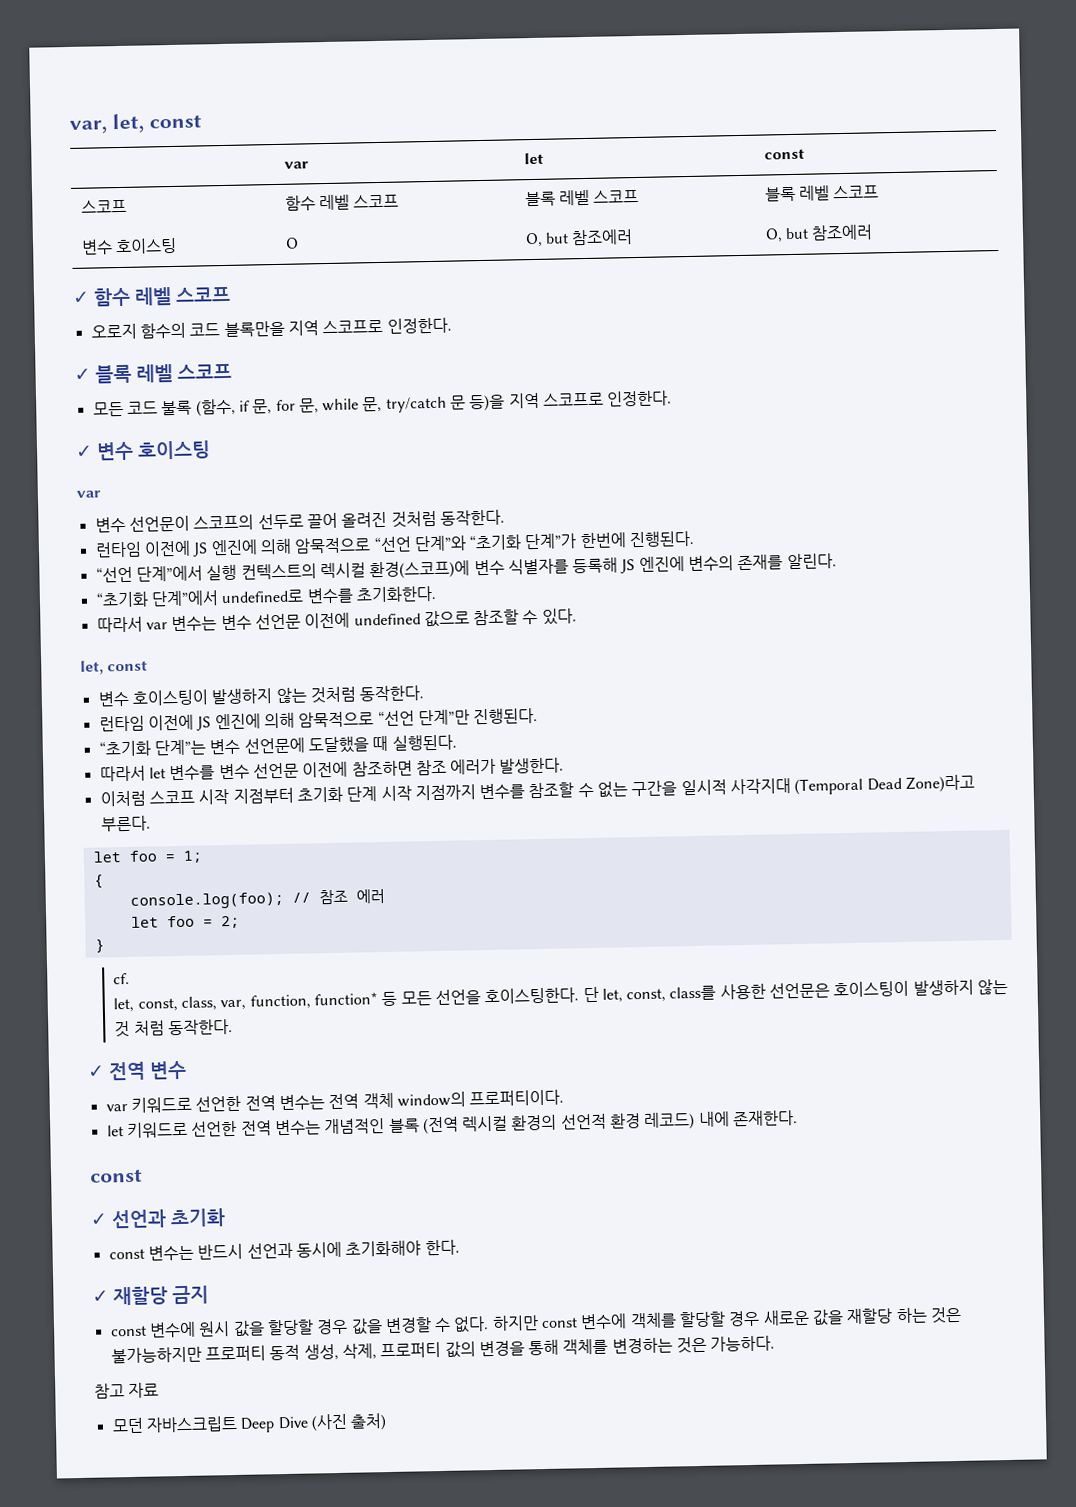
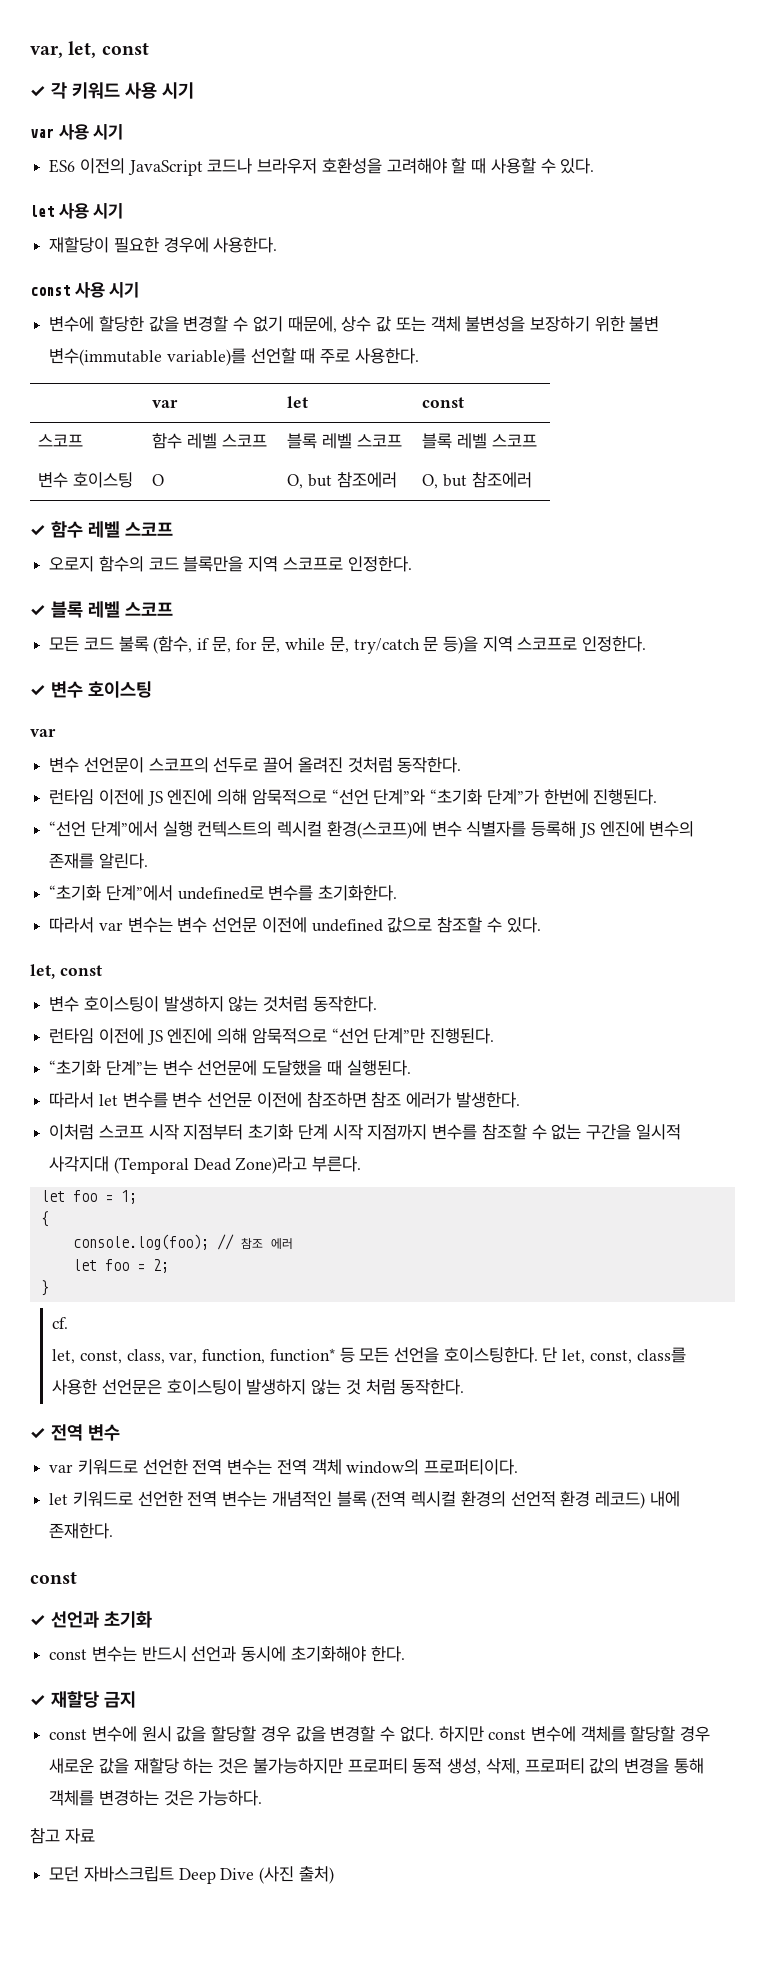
+ ✓ 각 키워드 사용 시기
+ var 사용 시기
+ ES6 이전의 JavaScript 코드나 브라우저 호환성을 고려해야 할 때 사용할 수 있다.
+ let 사용 시기
+ 재할당이 필요한 경우에 사용한다.
+ const 사용 시기
+ 변수에 할당한 값을 변경할 수 없기 때문에, 상수 값 또는 객체 불변성을 보장하기 위한 불변 변수(immutable variable)를 선언할 때 주로 사용한다.

